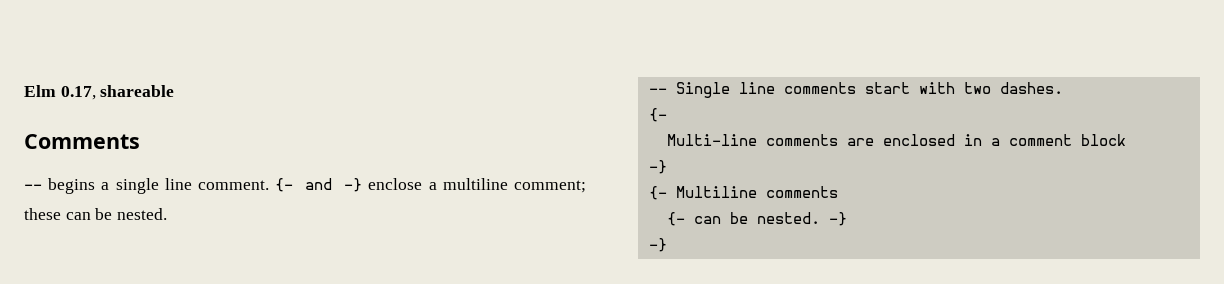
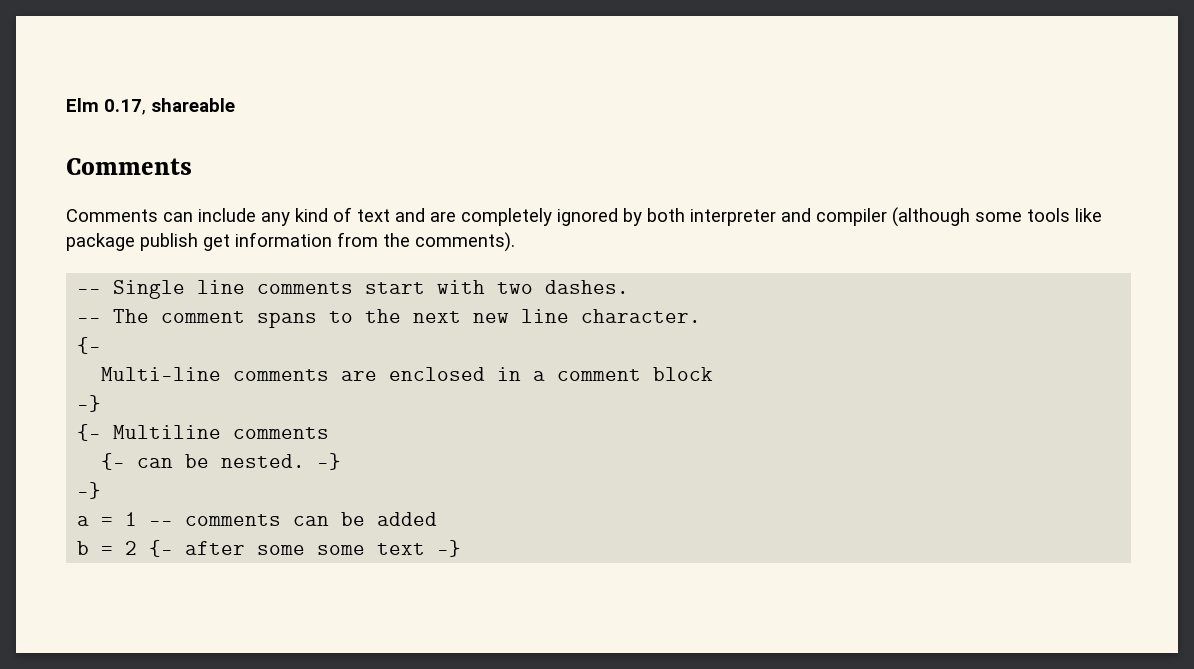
- -- begins a single line comment. {- and -} enclose a multiline comment; these can be nested.
+ Comments can include any kind of text and are completely ignored by both interpreter and compiler (although some tools like package publish get information from the comments).
+ -- The comment spans to the next new line character.
+ a = 1 -- comments can be added
+ b = 2 {- after some some text -}

